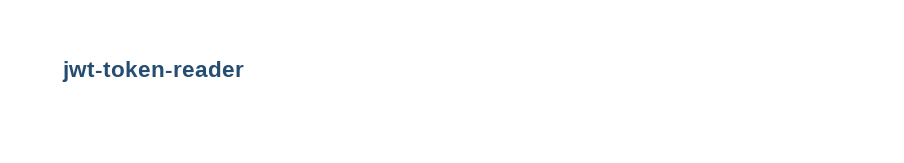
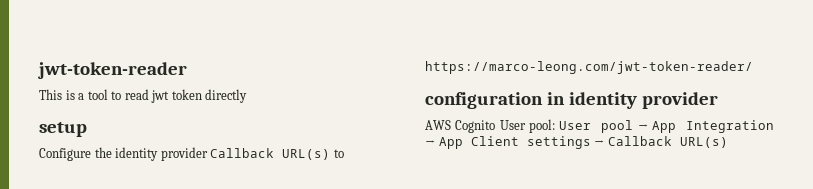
+ This is a tool to read jwt token directly
+ setup
+ Configure the identity provider Callback URL(s) to https://marco-leong.com/jwt-token-reader/
+ configuration in identity provider
+ AWS Cognito User pool: User pool → App Integration → App Client settings → Callback URL(s)

